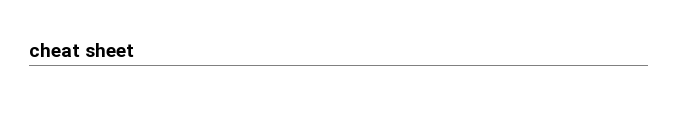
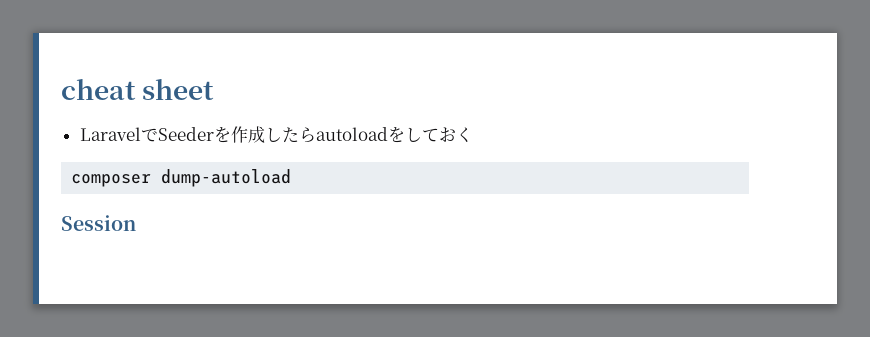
+ LaravelでSeederを作成したらautoloadをしておく
+ composer dump-autoload
+ Session

